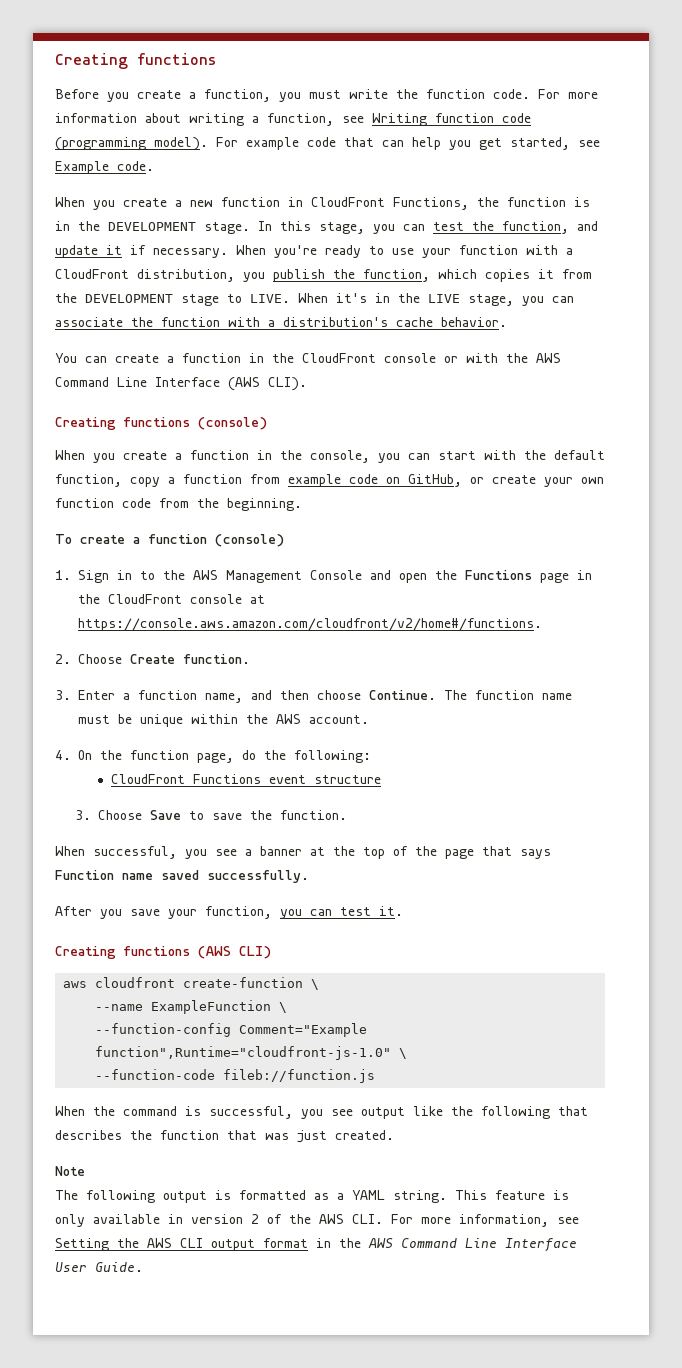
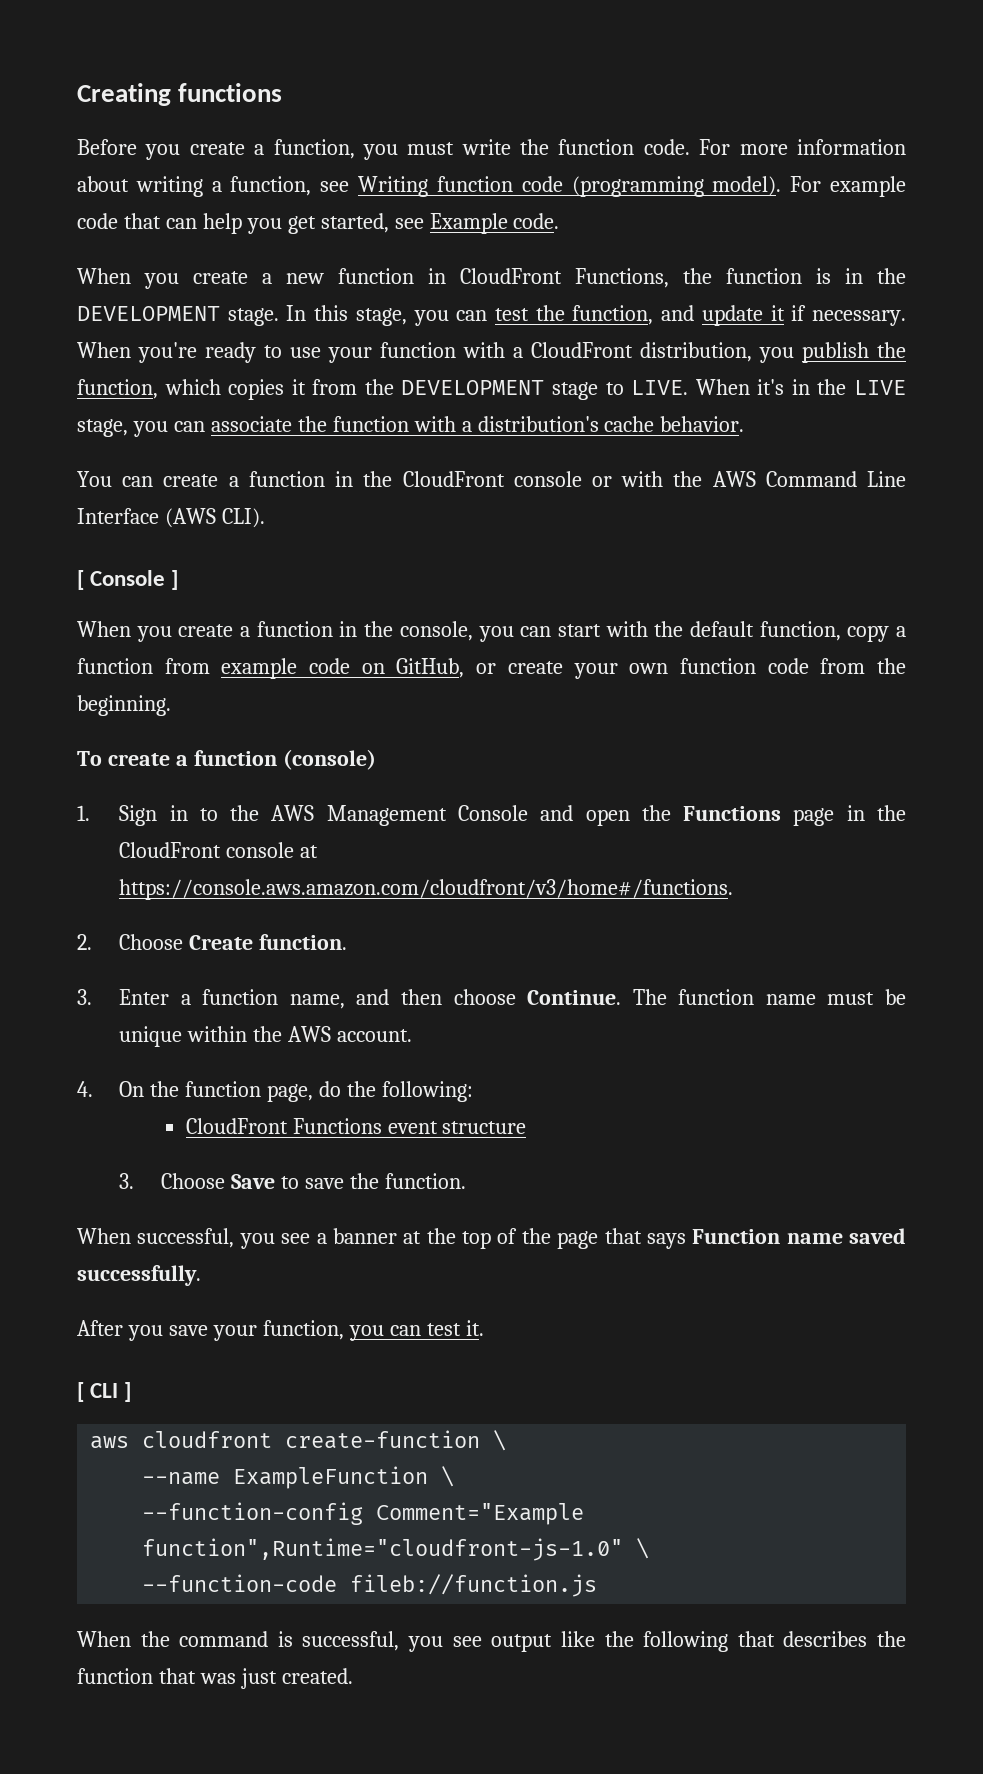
- Creating functions (console)
+ [ Console ]
- 1. Sign in to the AWS Management Console and open the Functions page in the CloudFront console at https://console.aws.amazon.com/cloudfront/v2/home#/functions.
+ 1. Sign in to the AWS Management Console and open the Functions page in the CloudFront console at https://console.aws.amazon.com/cloudfront/v3/home#/functions.
- Creating functions (AWS CLI)
+ [ CLI ]
- Note
- The following output is formatted as a YAML string. This feature is only available in version 2 of the AWS CLI. For more information, see Setting the AWS CLI output format in the AWS Command Line Interface User Guide.

